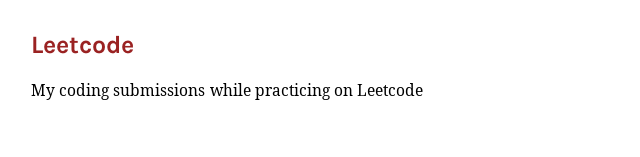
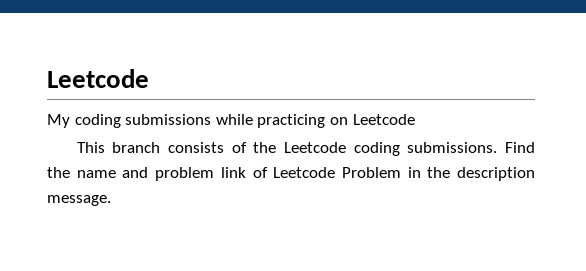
+ This branch consists of the Leetcode coding submissions. Find the name and problem link of Leetcode Problem in the description message.

